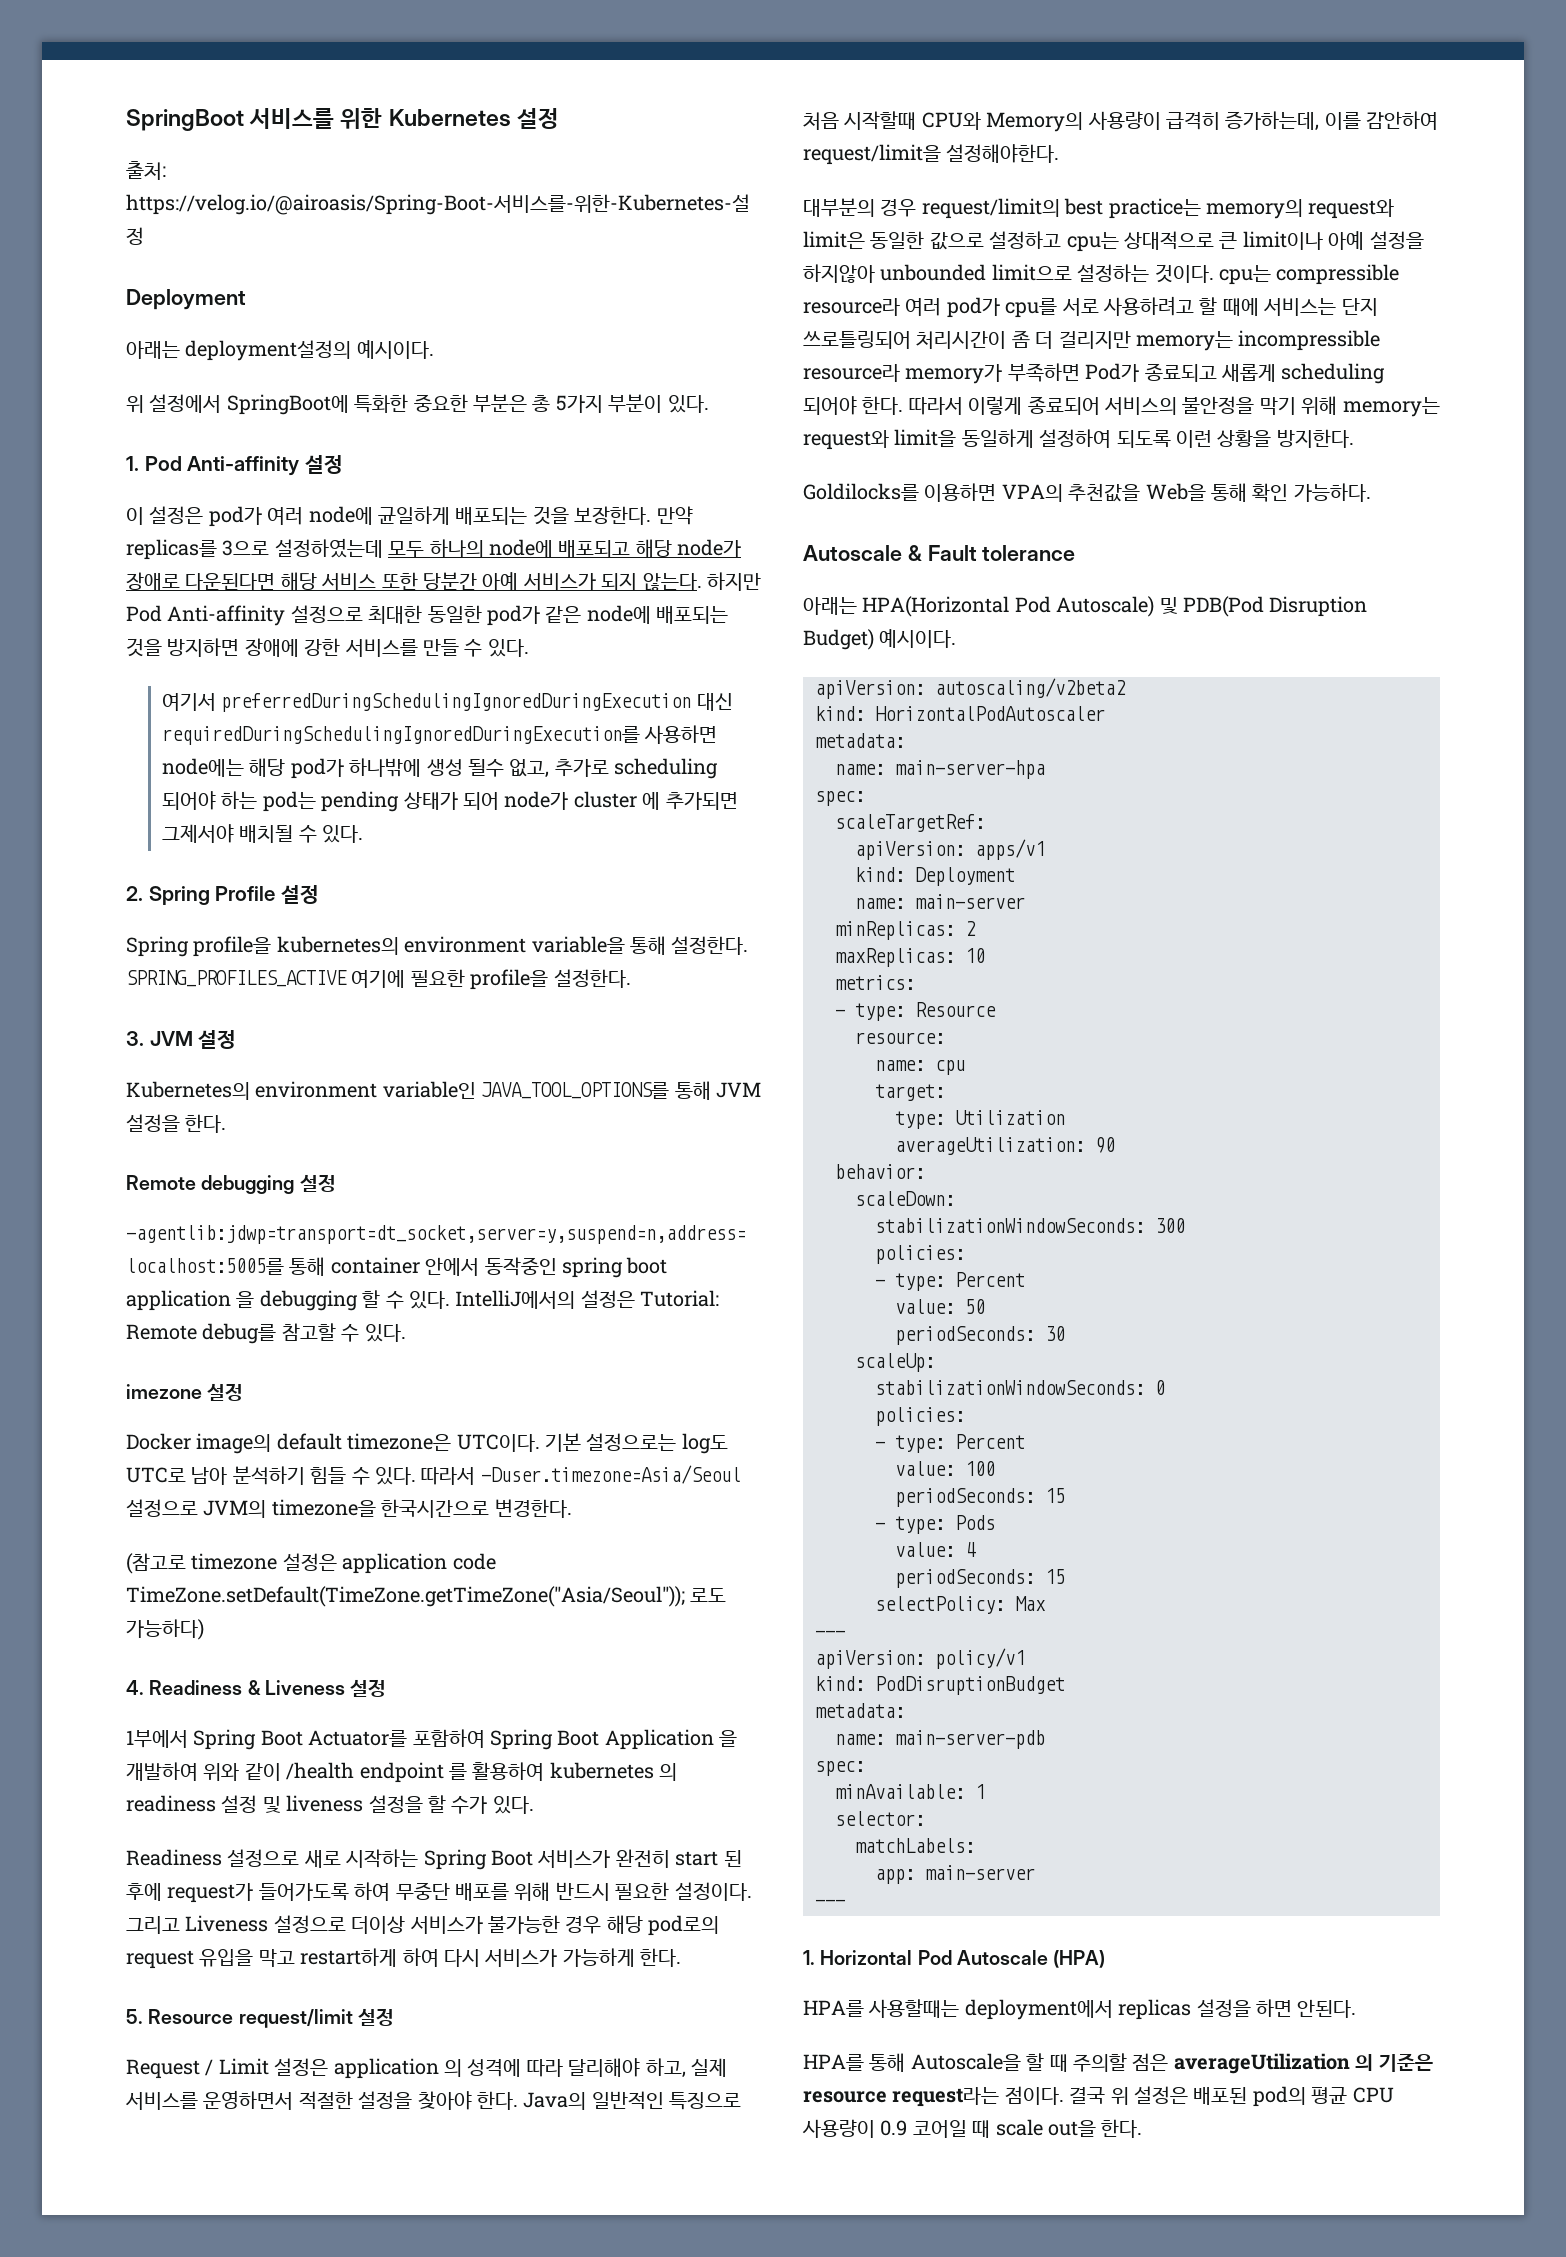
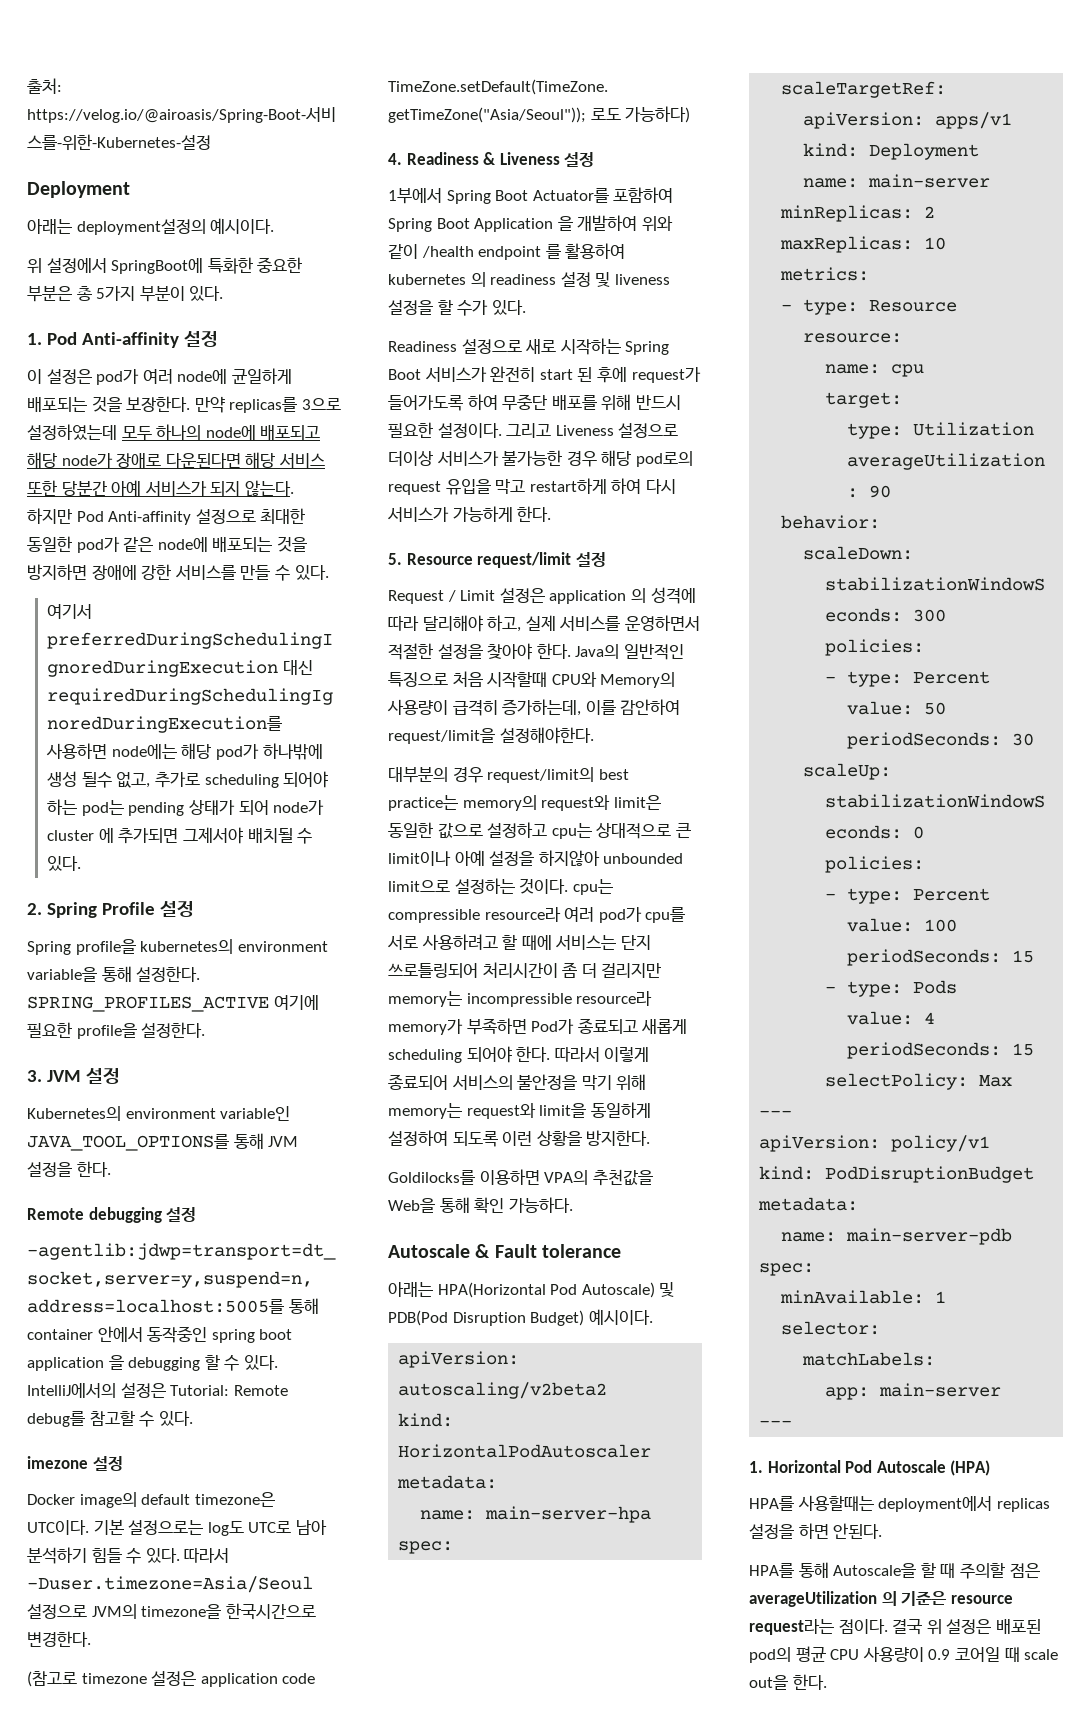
- SpringBoot 서비스를 위한 Kubernetes 설정

